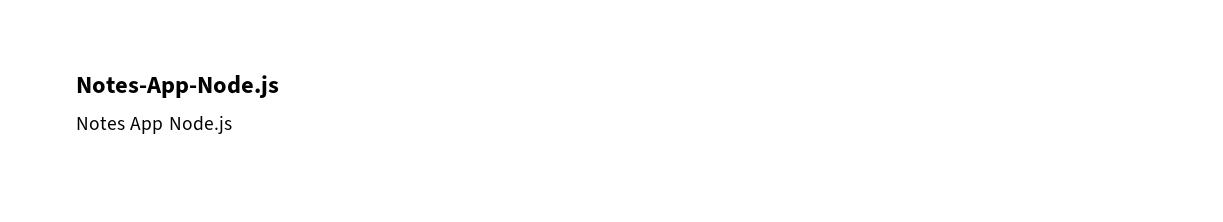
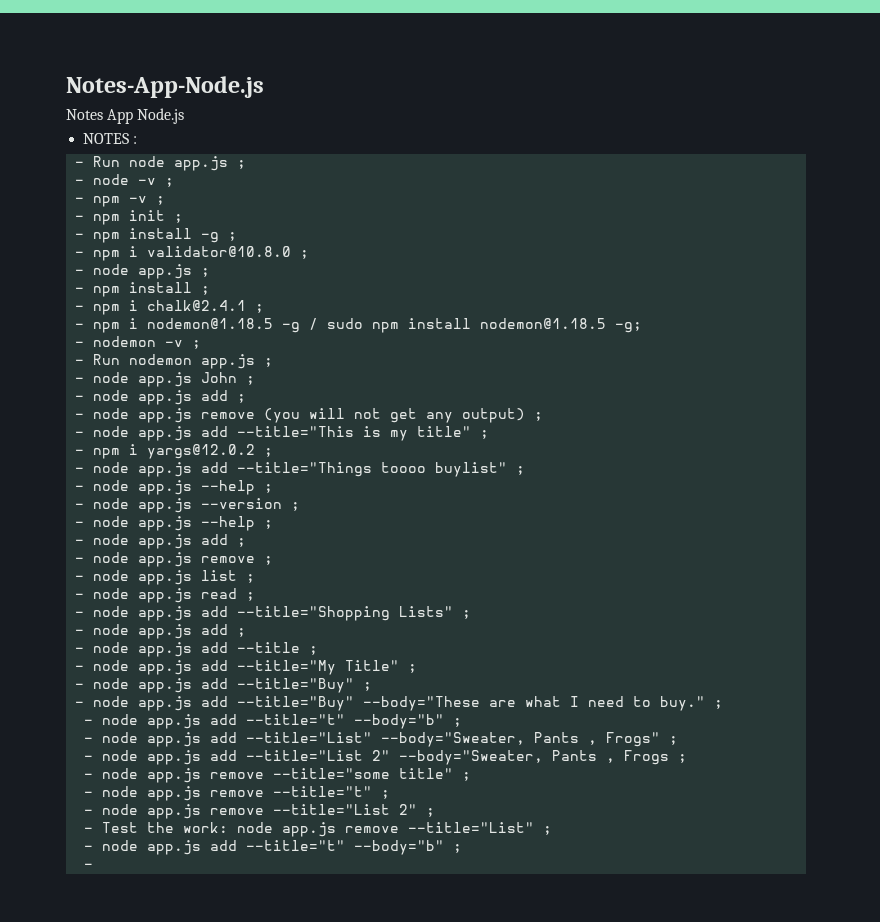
+ NOTES :
+ - Run node app.js ;
+ - node -v ;
+ - npm -v ;
+ - npm init ;
+ - npm install -g ;
+ - npm i validator@10.8.0 ;
+ - node app.js ;
+ - npm install ;
+ - npm i chalk@2.4.1 ;
+ - npm i nodemon@1.18.5 -g / sudo npm install nodemon@1.18.5 -g;
+ - nodemon -v ;
+ - Run nodemon app.js ;
+ - node app.js John ;
+ - node app.js add ;
+ - node app.js remove (you will not get any output) ;
+ - node app.js add --title="This is my title" ;
+ - npm i yargs@12.0.2 ;
+ - node app.js add --title="Things toooo buylist" ;
+ - node app.js --help ;
+ - node app.js --version ;
+ - node app.js --help ;
+ - node app.js add ;
+ - node app.js remove ;
+ - node app.js list ;
+ - node app.js read ;
+ - node app.js add --title="Shopping Lists" ;
+ - node app.js add ;
+ - node app.js add --title ;
+ - node app.js add --title="My Title" ;
+ - node app.js add --title="Buy" ;
+ - node app.js add --title="Buy" --body="These are what I need to buy." ;
+ - node app.js add --title="t" --body="b" ;
+ - node app.js add --title="List" --body="Sweater, Pants , Frogs" ;
+ - node app.js add --title="List 2" --body="Sweater, Pants , Frogs ;
+ - node app.js remove --title="some title" ;
+ - node app.js remove --title="t" ;
+ - node app.js remove --title="List 2" ;
+ - Test the work: node app.js remove --title="List" ;
+ - node app.js add --title="t" --body="b" ;
+ -

